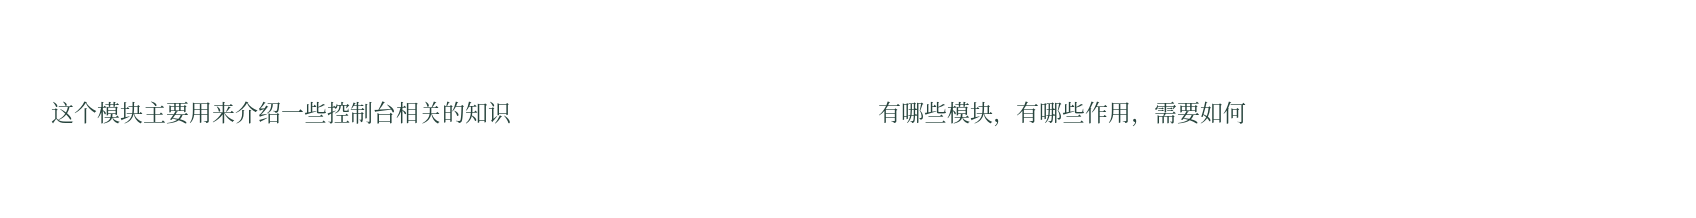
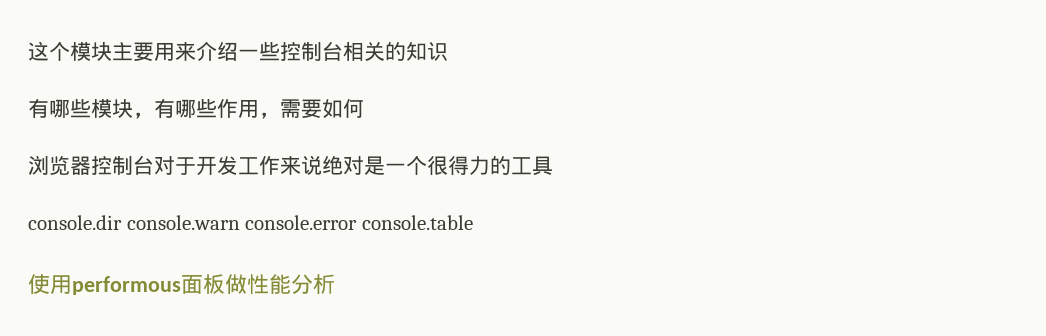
+ 浏览器控制台对于开发工作来说绝对是一个很得力的工具
+ console.dir console.warn console.error console.table
+ 使用performous面板做性能分析

